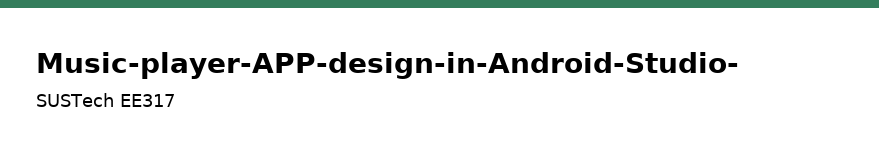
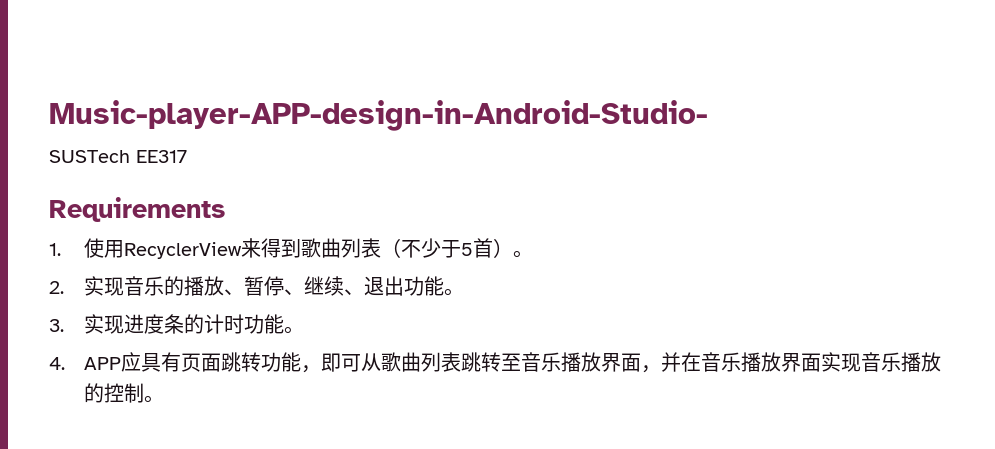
+ Requirements
+ 1.使⽤RecyclerView来得到歌曲列表（不少于5⾸）。
+ 2.实现⾳乐的播放、暂停、继续、退出功能。
+ 3.实现进度条的计时功能。
+ 4. APP应具有⻚⾯跳转功能，即可从歌曲列表跳转⾄⾳乐播放界⾯，并在⾳乐播放界⾯实现⾳乐播放的控制。

